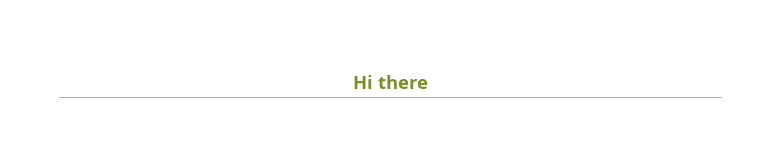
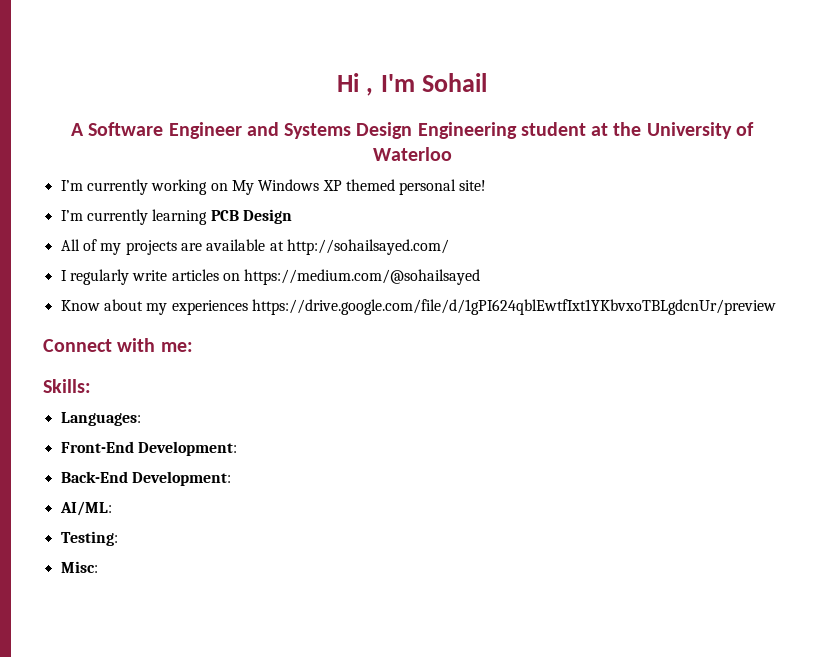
- Hi there
+ Hi , I'm Sohail
+ A Software Engineer and Systems Design Engineering student at the University of Waterloo
+ I’m currently working on My Windows XP themed personal site!
+ I’m currently learning PCB Design
+ All of my projects are available at http://sohailsayed.com/
+ I regularly write articles on https://medium.com/@sohailsayed
+ Know about my experiences https://drive.google.com/file/d/1gPI624qblEwtfIxt1YKbvxoTBLgdcnUr/preview
+ Connect with me:
+ Skills:
+ Languages:
+ Front-End Development:
+ Back-End Development:
+ AI/ML:
+ Testing:
+ Misc:

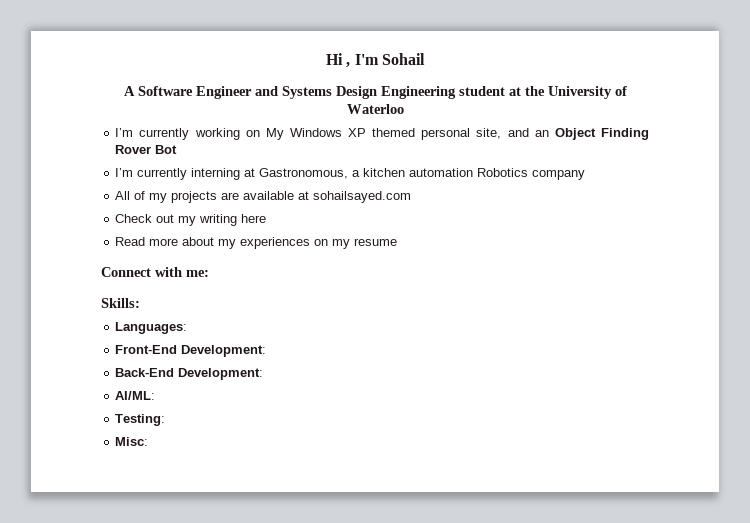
- I’m currently working on My Windows XP themed personal site!
- I’m currently learning PCB Design
+ I’m currently working on My Windows XP themed personal site, and an Object Finding Rover Bot
+ I’m currently interning at Gastronomous, a kitchen automation Robotics company
- All of my projects are available at http://sohailsayed.com/
- I regularly write articles on https://medium.com/@sohailsayed
- Know about my experiences https://drive.google.com/file/d/1gPI624qblEwtfIxt1YKbvxoTBLgdcnUr/preview
+ All of my projects are available at sohailsayed.com
+ Check out my writing here
+ Read more about my experiences on my resume

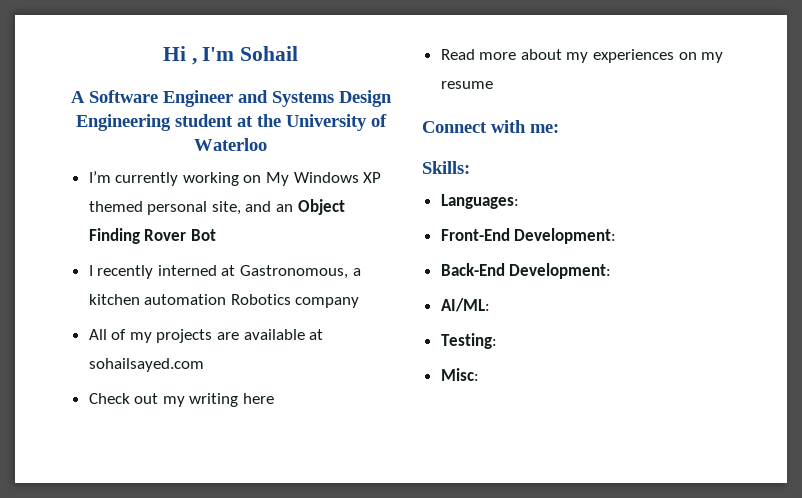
- I’m currently interning at Gastronomous, a kitchen automation Robotics company
+ I recently interned at Gastronomous, a kitchen automation Robotics company

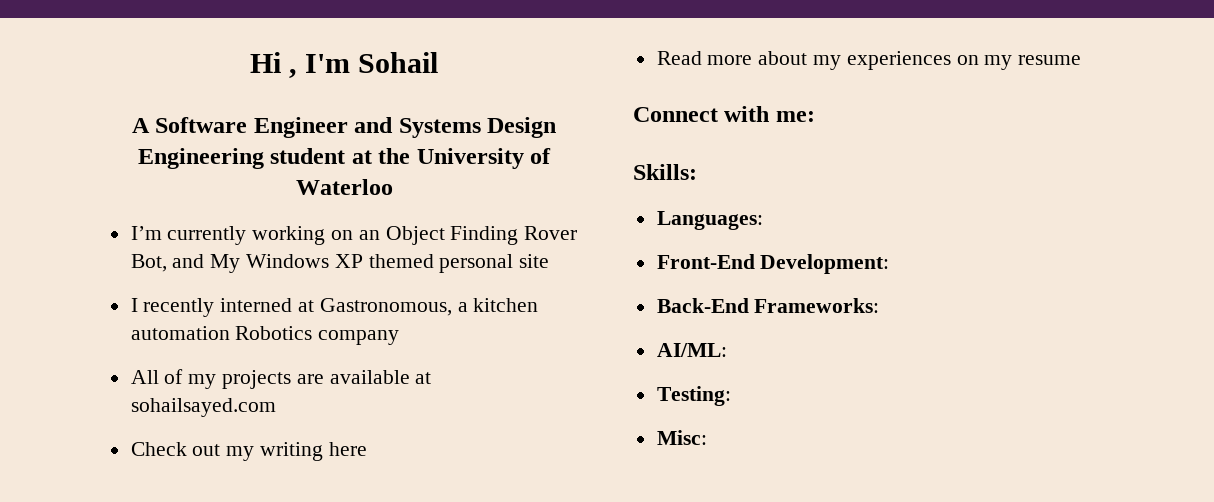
- I’m currently working on My Windows XP themed personal site, and an Object Finding Rover Bot
+ I’m currently working on an Object Finding Rover Bot, and My Windows XP themed personal site
- Back-End Development:
+ Back-End Frameworks:

